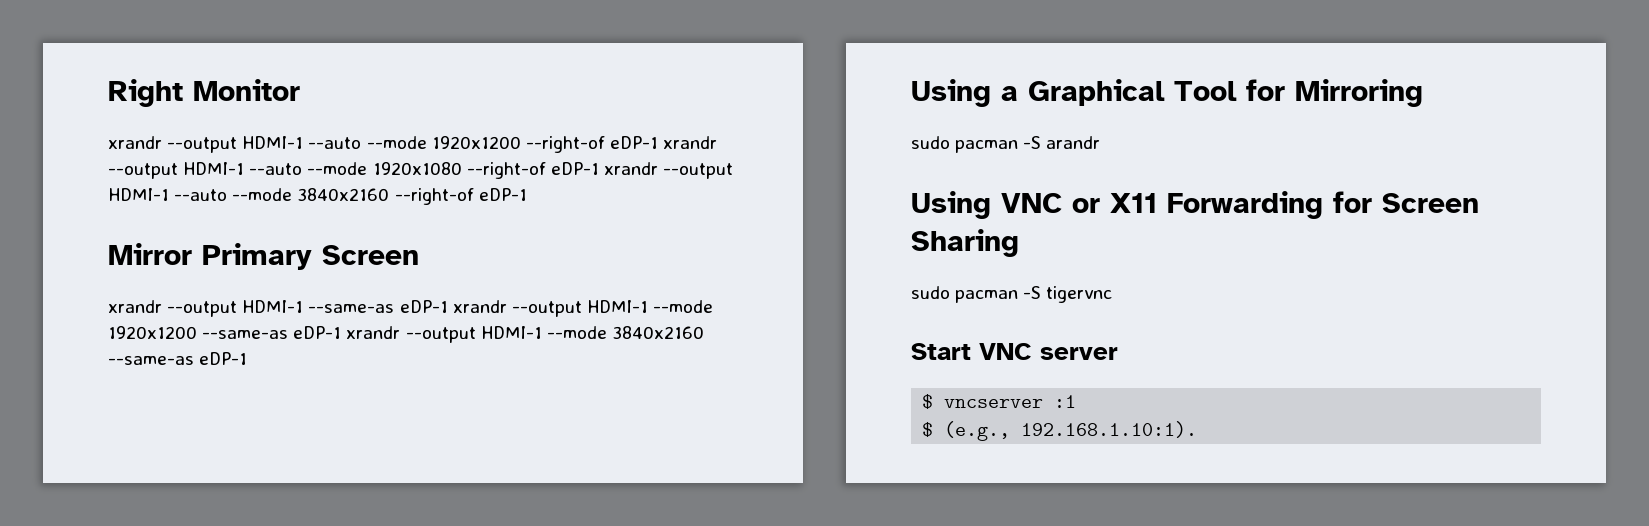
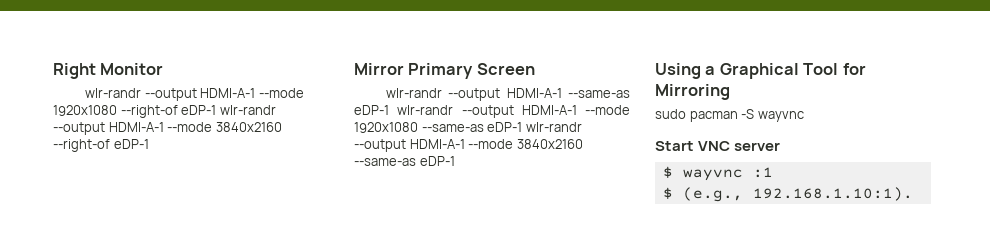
- xrandr --output HDMI-1 --auto --mode 1920x1200 --right-of eDP-1 xrandr --output HDMI-1 --auto --mode 1920x1080 --right-of eDP-1 xrandr --output HDMI-1 --auto --mode 3840x2160 --right-of eDP-1
+ wlr-randr --output HDMI-A-1 --mode 1920x1080 --right-of eDP-1 wlr-randr --output HDMI-A-1 --mode 3840x2160 --right-of eDP-1
- xrandr --output HDMI-1 --same-as eDP-1 xrandr --output HDMI-1 --mode 1920x1200 --same-as eDP-1 xrandr --output HDMI-1 --mode 3840x2160 --same-as eDP-1
+ wlr-randr --output HDMI-A-1 --same-as eDP-1 wlr-randr --output HDMI-A-1 --mode 1920x1080 --same-as eDP-1 wlr-randr --output HDMI-A-1 --mode 3840x2160 --same-as eDP-1
- sudo pacman -S arandr
- Using VNC or X11 Forwarding for Screen Sharing
- sudo pacman -S tigervnc
+ sudo pacman -S wayvnc
- $ vncserver :1
+ $ wayvnc :1

